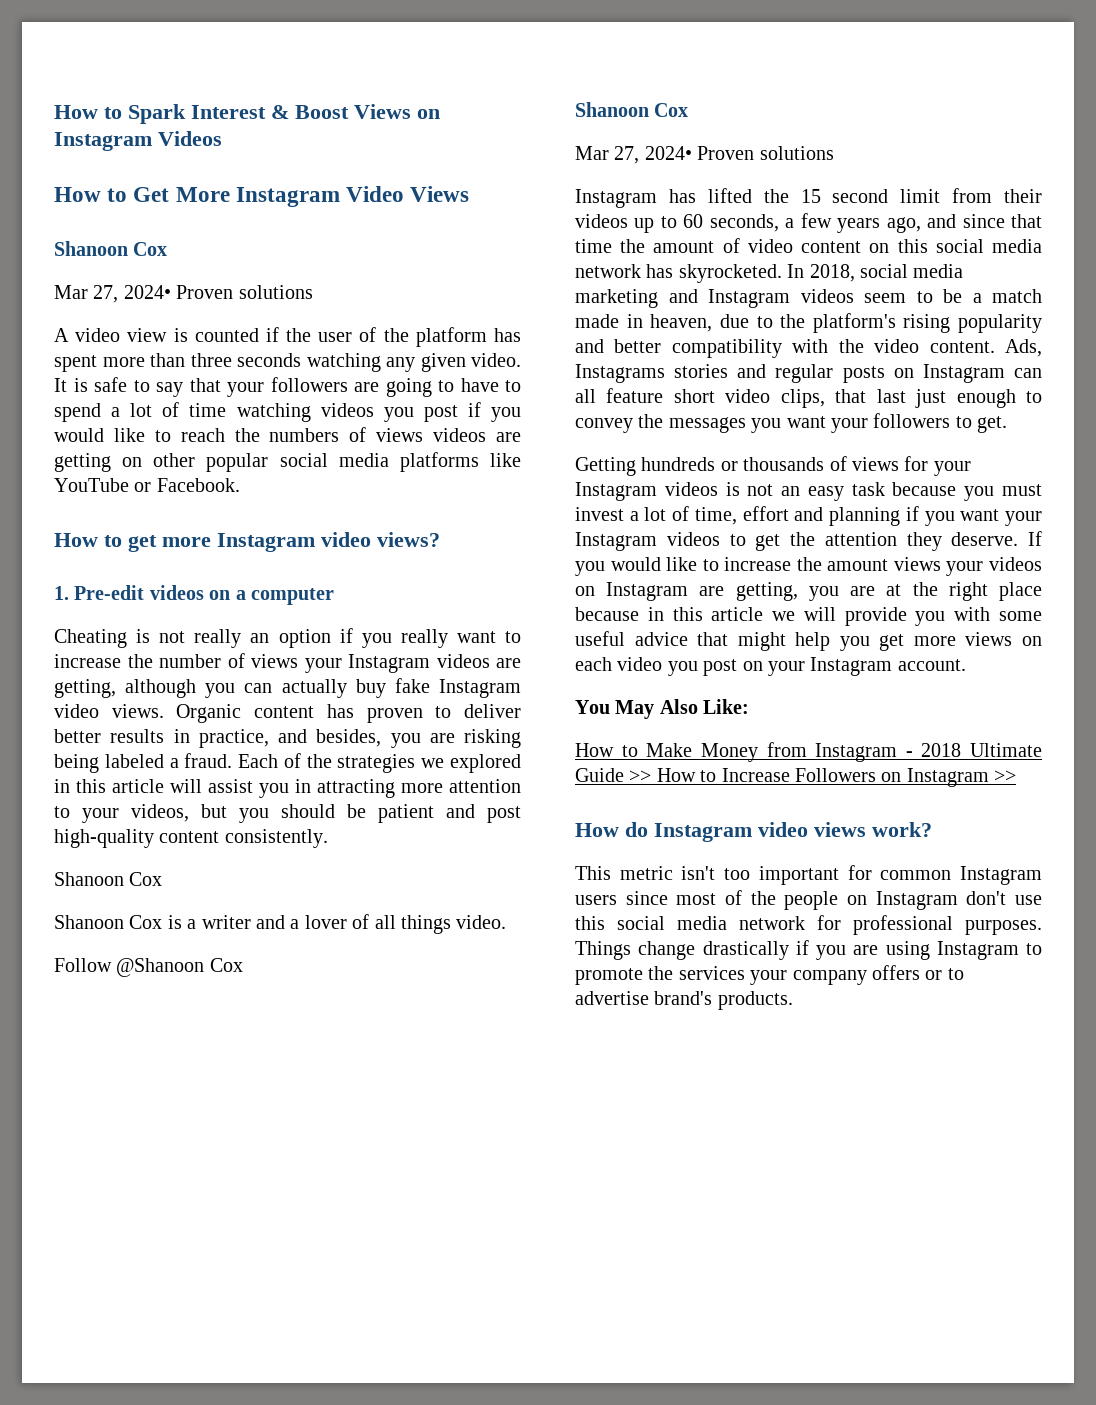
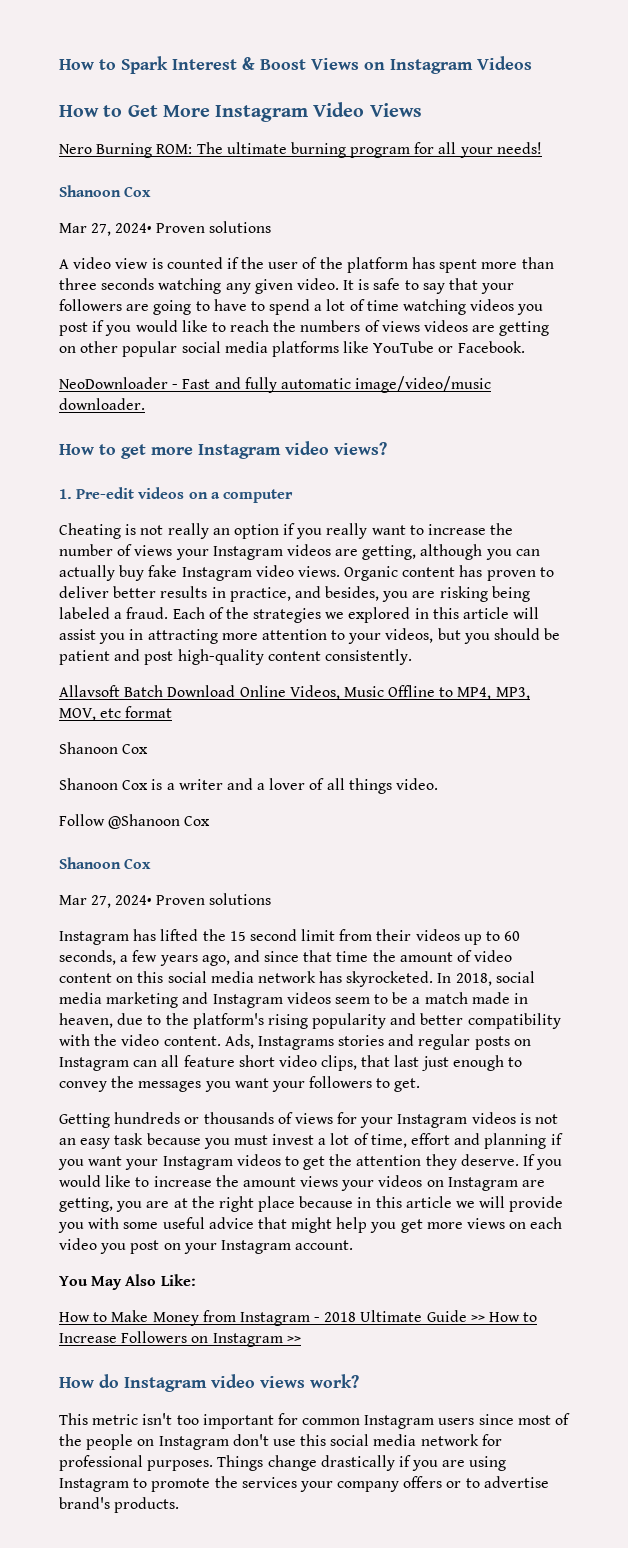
+ Nero Burning ROM: The ultimate burning program for all your needs!
+ NeoDownloader - Fast and fully automatic image/video/music downloader.
+ Allavsoft Batch Download Online Videos, Music Offline to MP4, MP3, MOV, etc format

